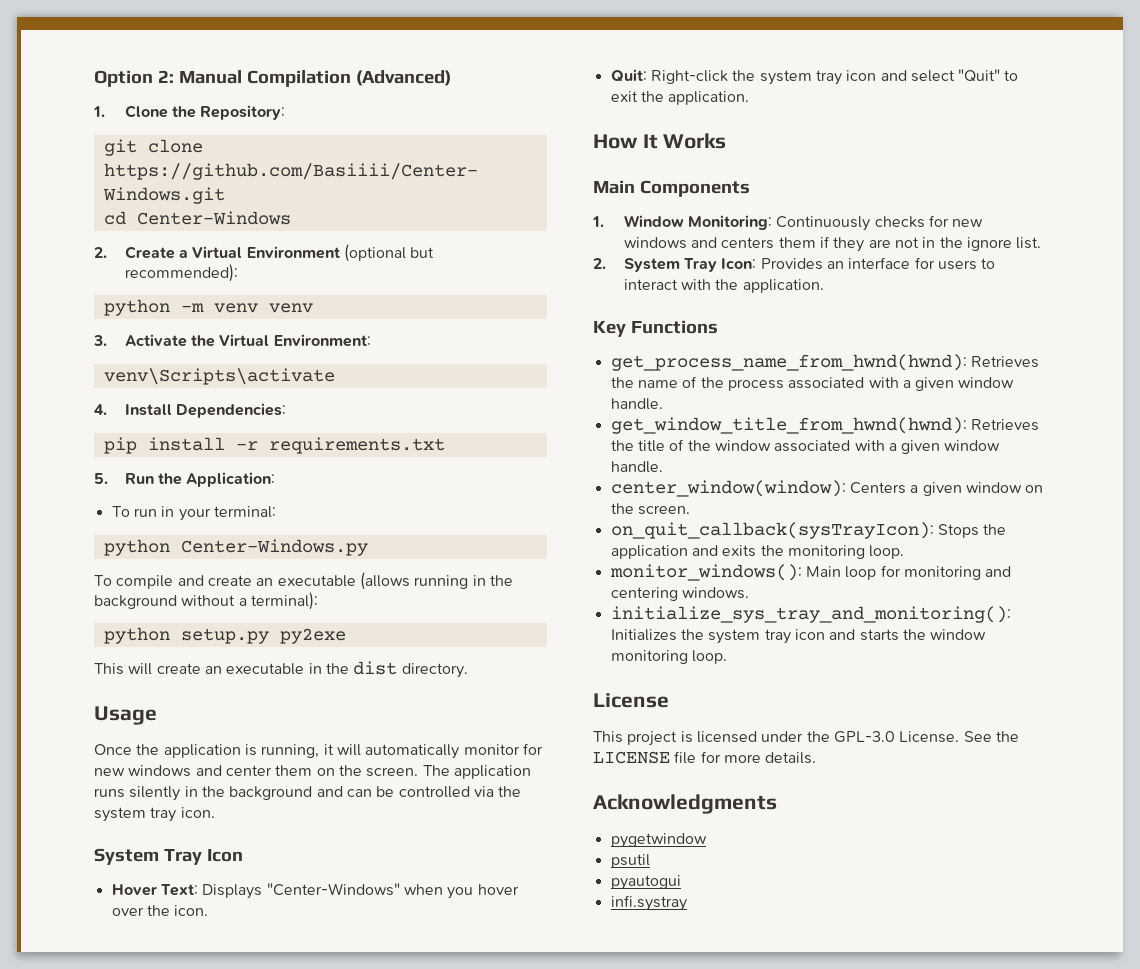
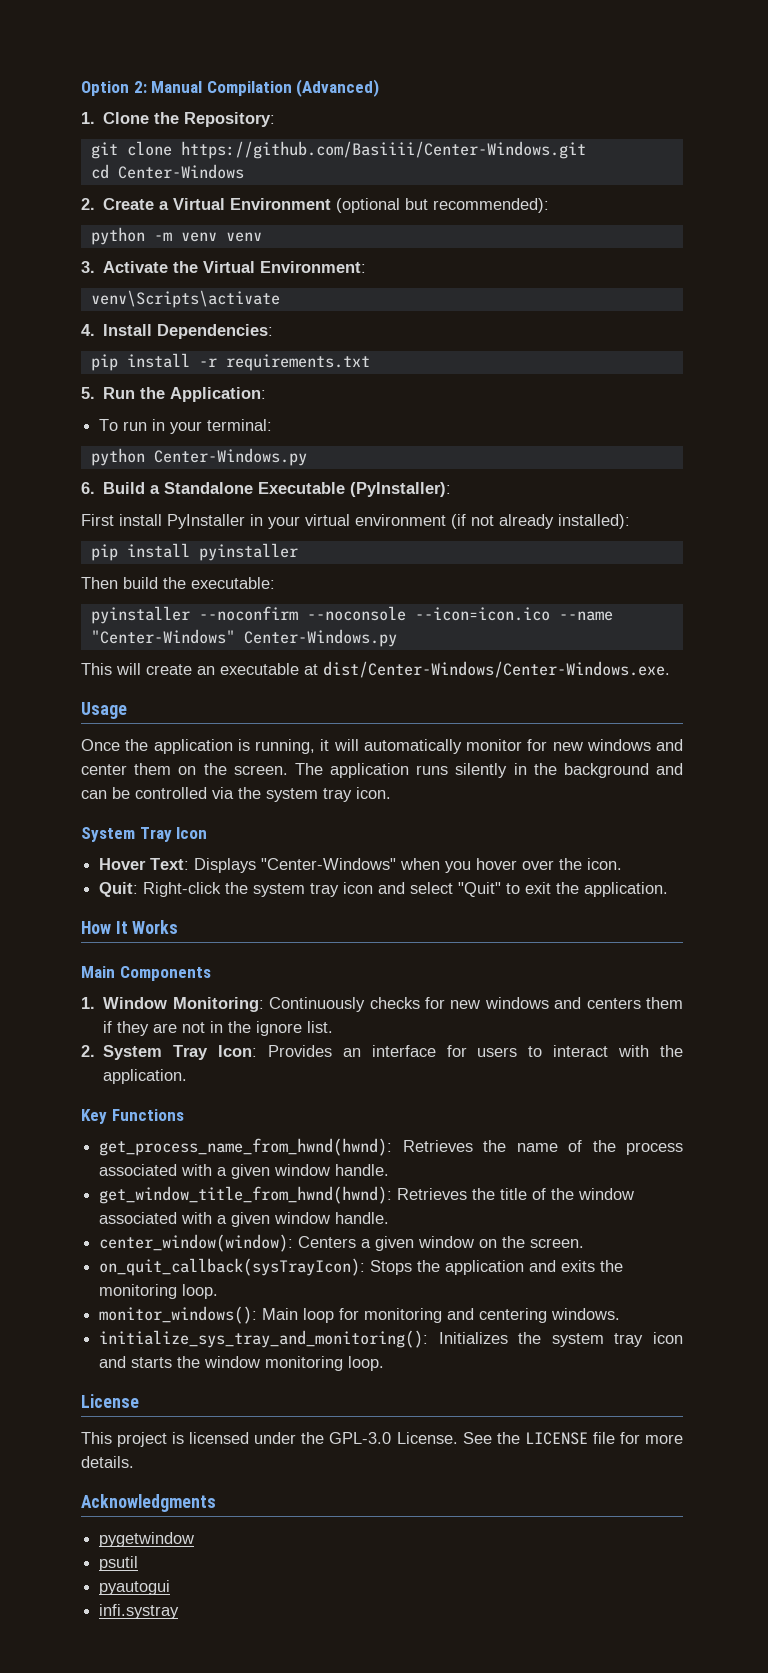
- To compile and create an executable (allows running in the background without a terminal):
- python setup.py py2exe
+ 6. Build a Standalone Executable (PyInstaller):
+ First install PyInstaller in your virtual environment (if not already installed):
+ pip install pyinstaller
+ Then build the executable:
+ pyinstaller --noconfirm --noconsole --icon=icon.ico --name "Center-Windows" Center-Windows.py
- This will create an executable in the dist directory.
+ This will create an executable at dist/Center-Windows/Center-Windows.exe.

